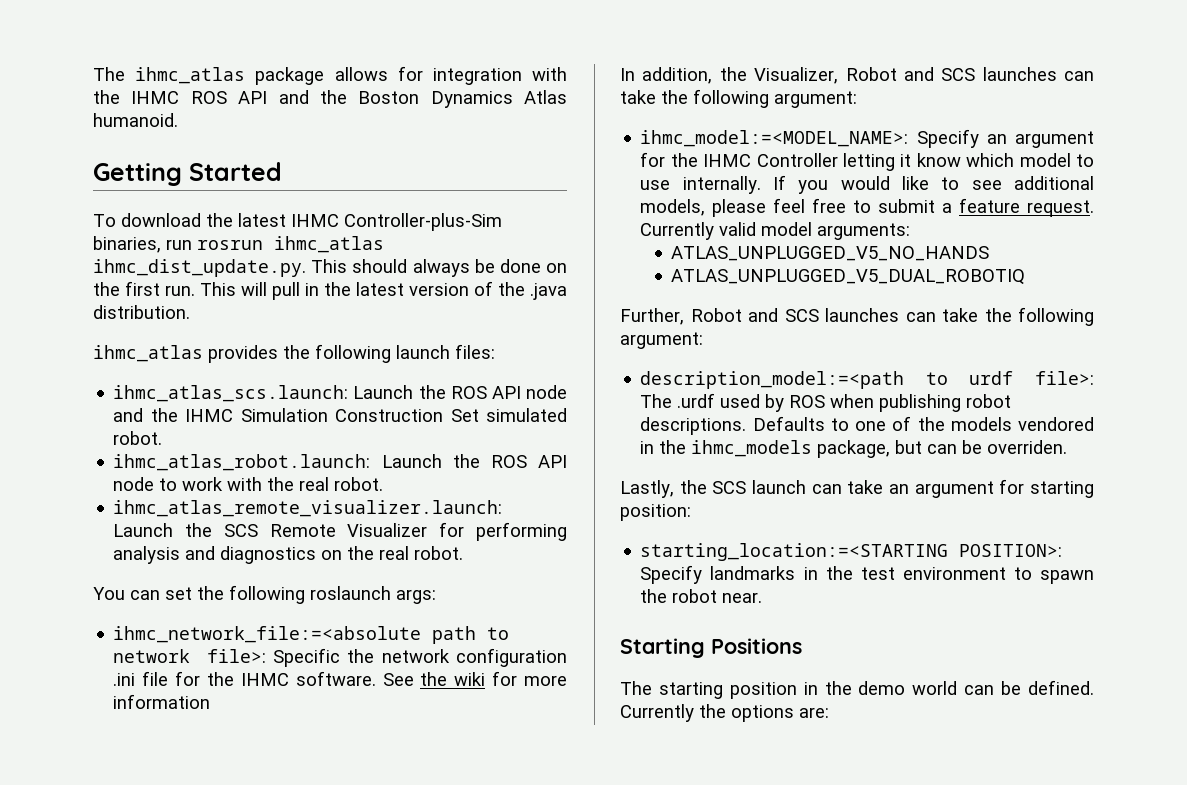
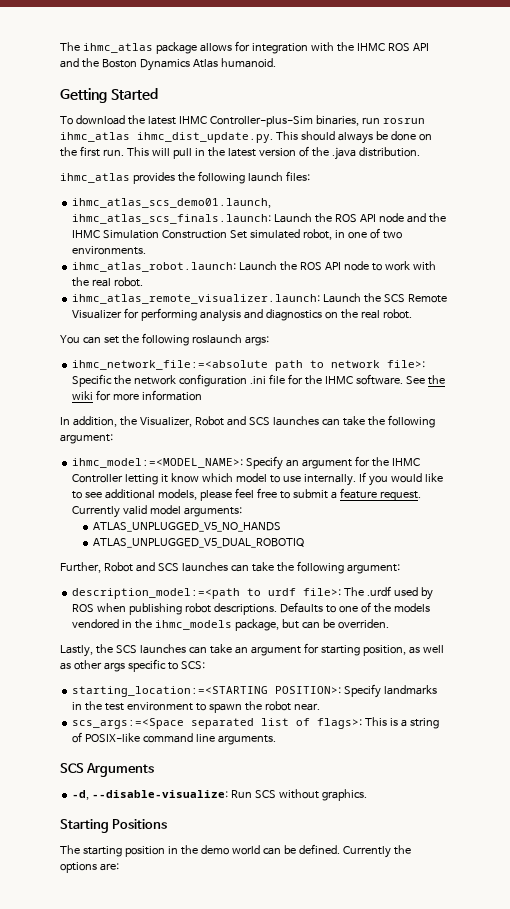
- ihmc_atlas_scs.launch: Launch the ROS API node and the IHMC Simulation Construction Set simulated robot.
+ ihmc_atlas_scs_demo01.launch, ihmc_atlas_scs_finals.launch: Launch the ROS API node and the IHMC Simulation Construction Set simulated robot, in one of two environments.
- Lastly, the SCS launch can take an argument for starting position:
+ Lastly, the SCS launches can take an argument for starting position, as well as other args specific to SCS:
+ scs_args:=<Space separated list of flags>: This is a string of POSIX-like command line arguments.
+ SCS Arguments
+ -d, --disable-visualize: Run SCS without graphics.

